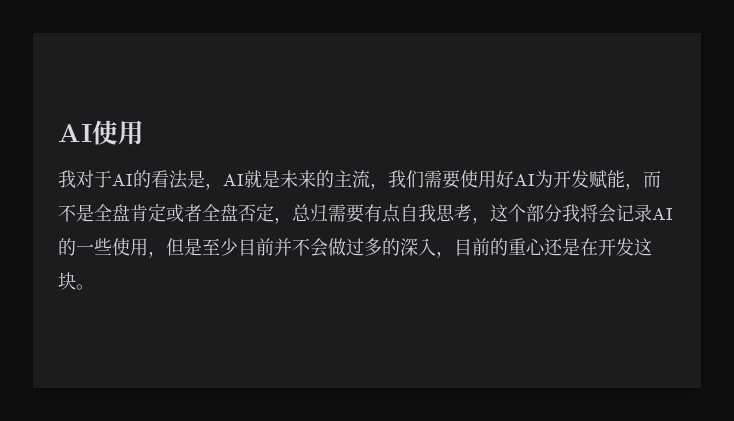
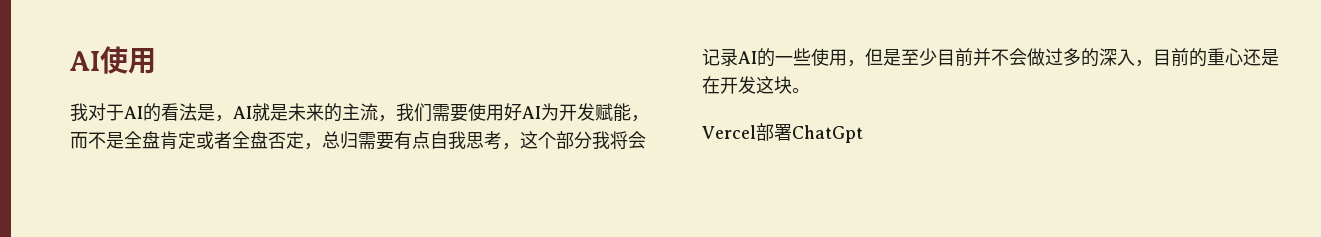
+ Vercel部署ChatGpt

